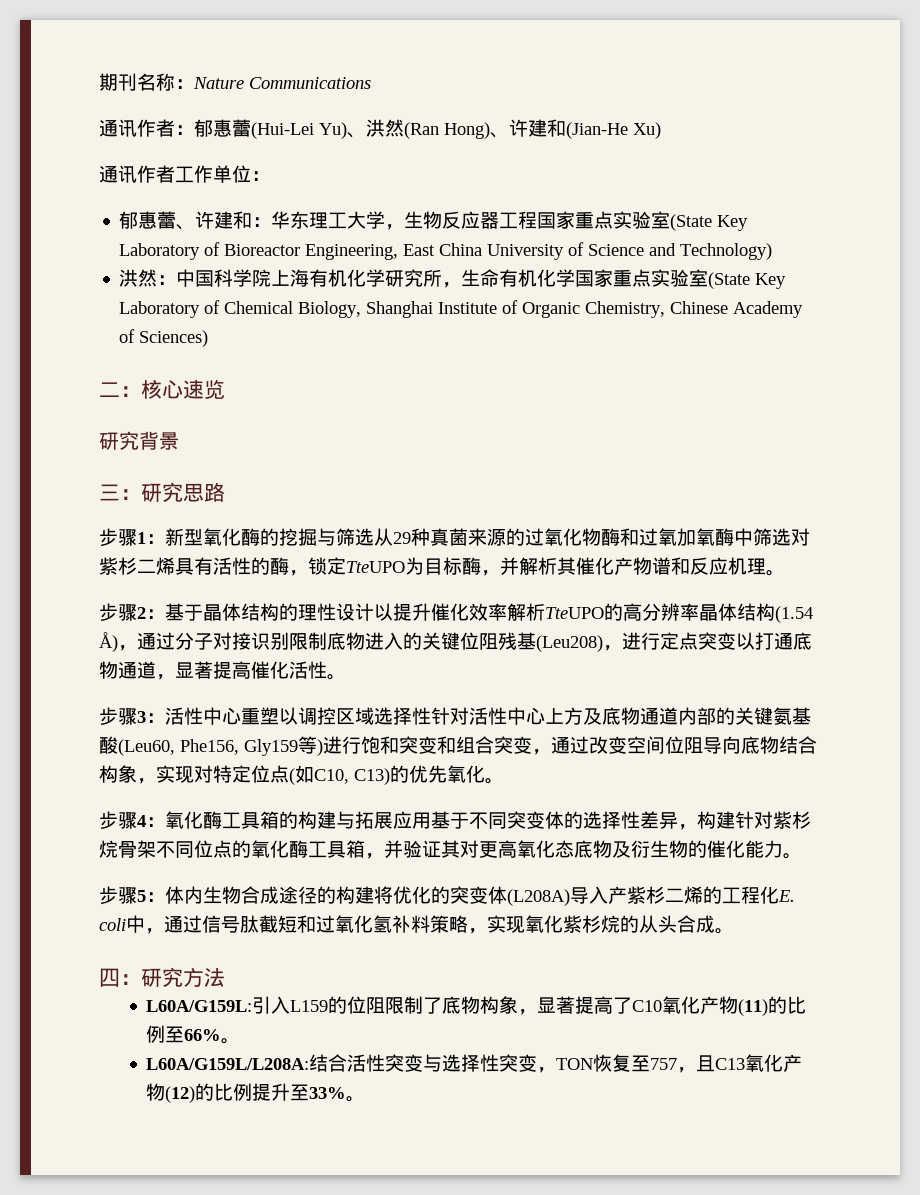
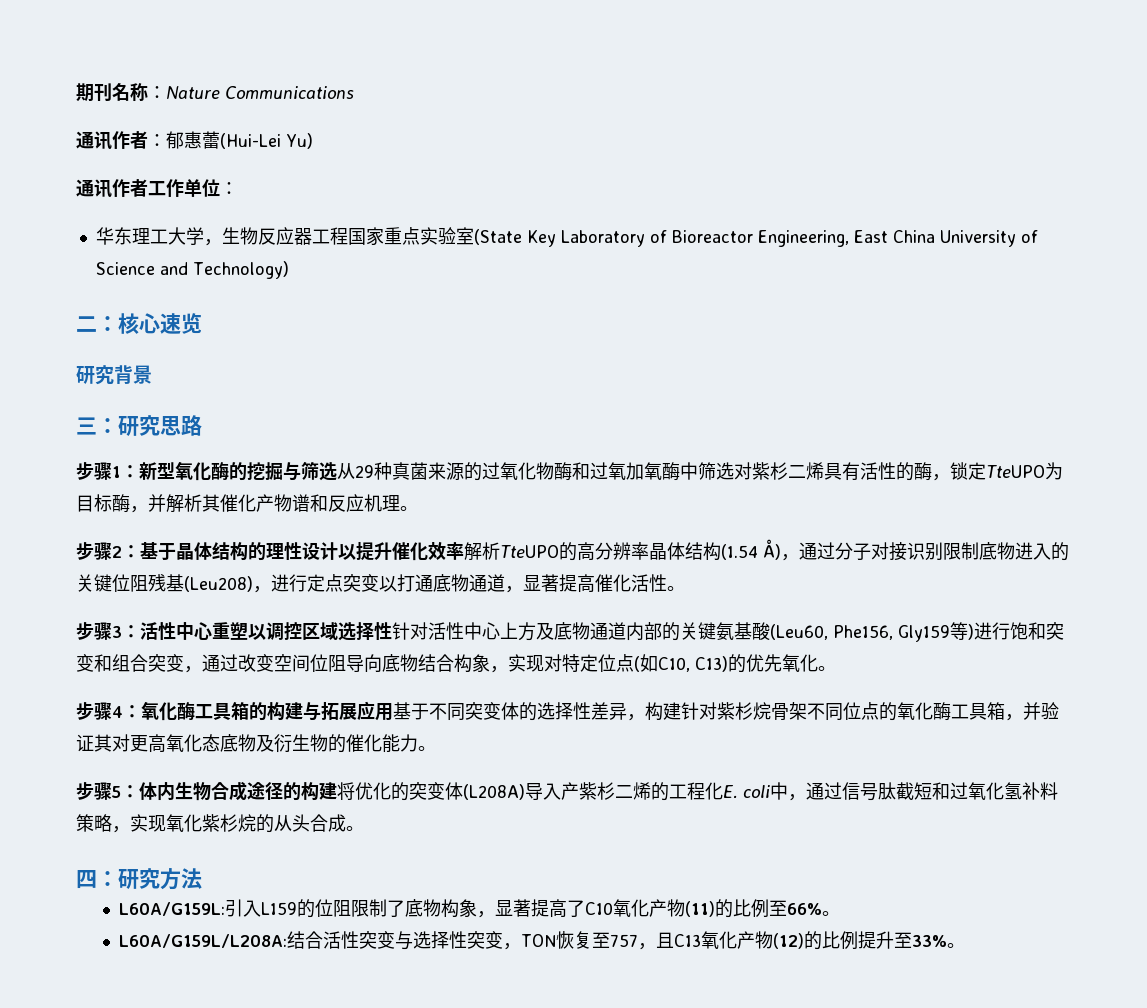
- 通讯作者：郁惠蕾(Hui-Lei Yu)、洪然(Ran Hong)、许建和(Jian-He Xu)
+ 通讯作者：郁惠蕾(Hui-Lei Yu)
- 郁惠蕾、许建和：华东理工大学，生物反应器工程国家重点实验室(State Key Laboratory of Bioreactor Engineering, East China University of Science and Technology)
+ 华东理工大学，生物反应器工程国家重点实验室(State Key Laboratory of Bioreactor Engineering, East China University of Science and Technology)
- 洪然：中国科学院上海有机化学研究所，生命有机化学国家重点实验室(State Key Laboratory of Chemical Biology, Shanghai Institute of Organic Chemistry, Chinese Academy of Sciences)

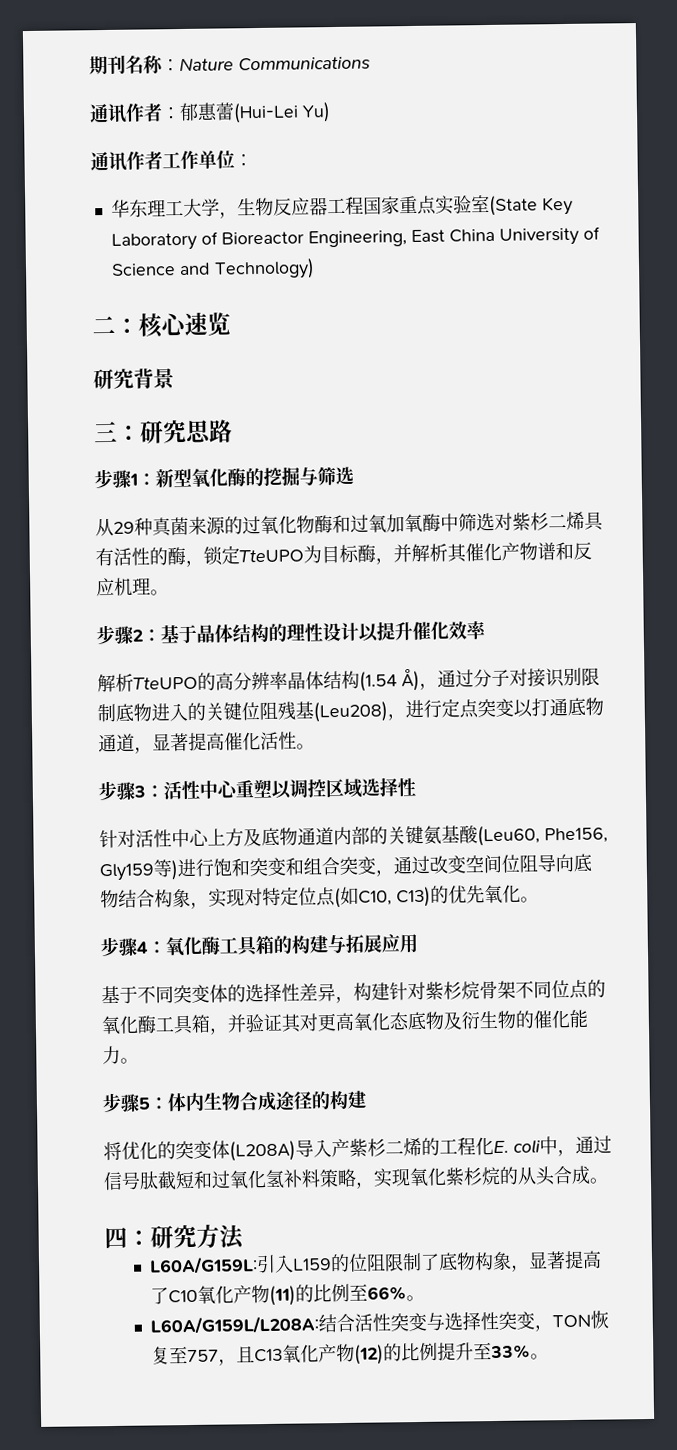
- 步骤1：新型氧化酶的挖掘与筛选从29种真菌来源的过氧化物酶和过氧加氧酶中筛选对紫杉二烯具有活性的酶，锁定TteUPO为目标酶，并解析其催化产物谱和反应机理。
+ 步骤1：新型氧化酶的挖掘与筛选
+ 从29种真菌来源的过氧化物酶和过氧加氧酶中筛选对紫杉二烯具有活性的酶，锁定TteUPO为目标酶，并解析其催化产物谱和反应机理。
- 步骤2：基于晶体结构的理性设计以提升催化效率解析TteUPO的高分辨率晶体结构(1.54 Å)，通过分子对接识别限制底物进入的关键位阻残基(Leu208)，进行定点突变以打通底物通道，显著提高催化活性。
+ 步骤2：基于晶体结构的理性设计以提升催化效率
+ 解析TteUPO的高分辨率晶体结构(1.54 Å)，通过分子对接识别限制底物进入的关键位阻残基(Leu208)，进行定点突变以打通底物通道，显著提高催化活性。
- 步骤3：活性中心重塑以调控区域选择性针对活性中心上方及底物通道内部的关键氨基酸(Leu60, Phe156, Gly159等)进行饱和突变和组合突变，通过改变空间位阻导向底物结合构象，实现对特定位点(如C10, C13)的优先氧化。
+ 步骤3：活性中心重塑以调控区域选择性
+ 针对活性中心上方及底物通道内部的关键氨基酸(Leu60, Phe156, Gly159等)进行饱和突变和组合突变，通过改变空间位阻导向底物结合构象，实现对特定位点(如C10, C13)的优先氧化。
- 步骤4：氧化酶工具箱的构建与拓展应用基于不同突变体的选择性差异，构建针对紫杉烷骨架不同位点的氧化酶工具箱，并验证其对更高氧化态底物及衍生物的催化能力。
+ 步骤4：氧化酶工具箱的构建与拓展应用
+ 基于不同突变体的选择性差异，构建针对紫杉烷骨架不同位点的氧化酶工具箱，并验证其对更高氧化态底物及衍生物的催化能力。
- 步骤5：体内生物合成途径的构建将优化的突变体(L208A)导入产紫杉二烯的工程化E. coli中，通过信号肽截短和过氧化氢补料策略，实现氧化紫杉烷的从头合成。
+ 步骤5：体内生物合成途径的构建
+ 将优化的突变体(L208A)导入产紫杉二烯的工程化E. coli中，通过信号肽截短和过氧化氢补料策略，实现氧化紫杉烷的从头合成。

